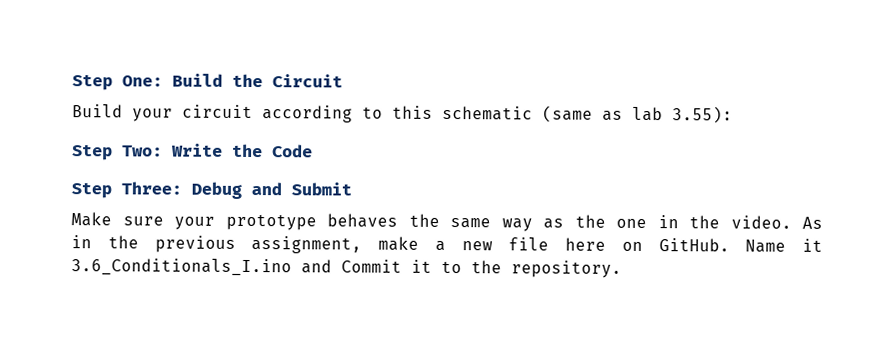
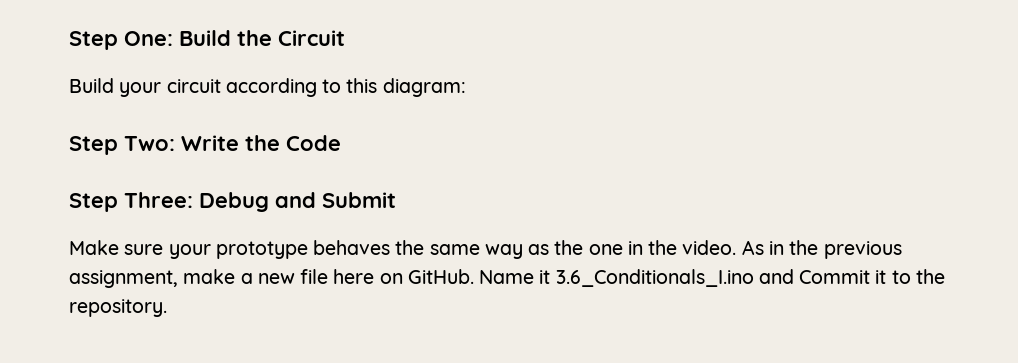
- Build your circuit according to this schematic (same as lab 3.55):
+ Build your circuit according to this diagram:

